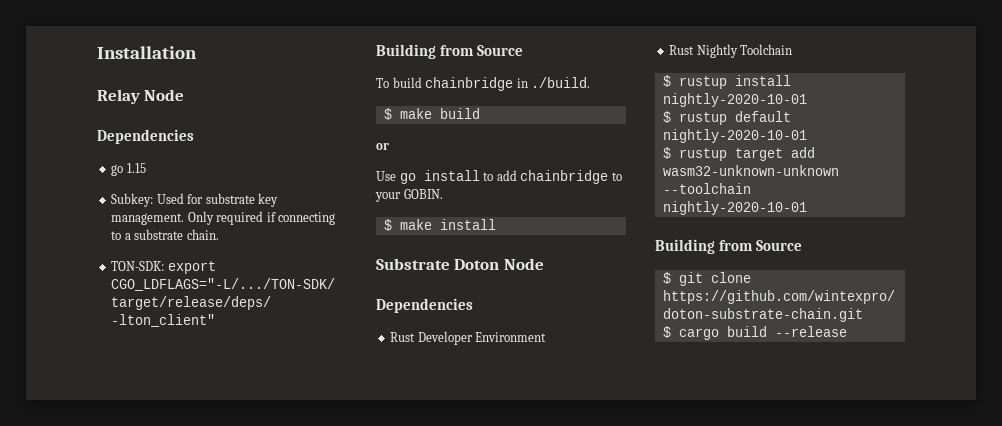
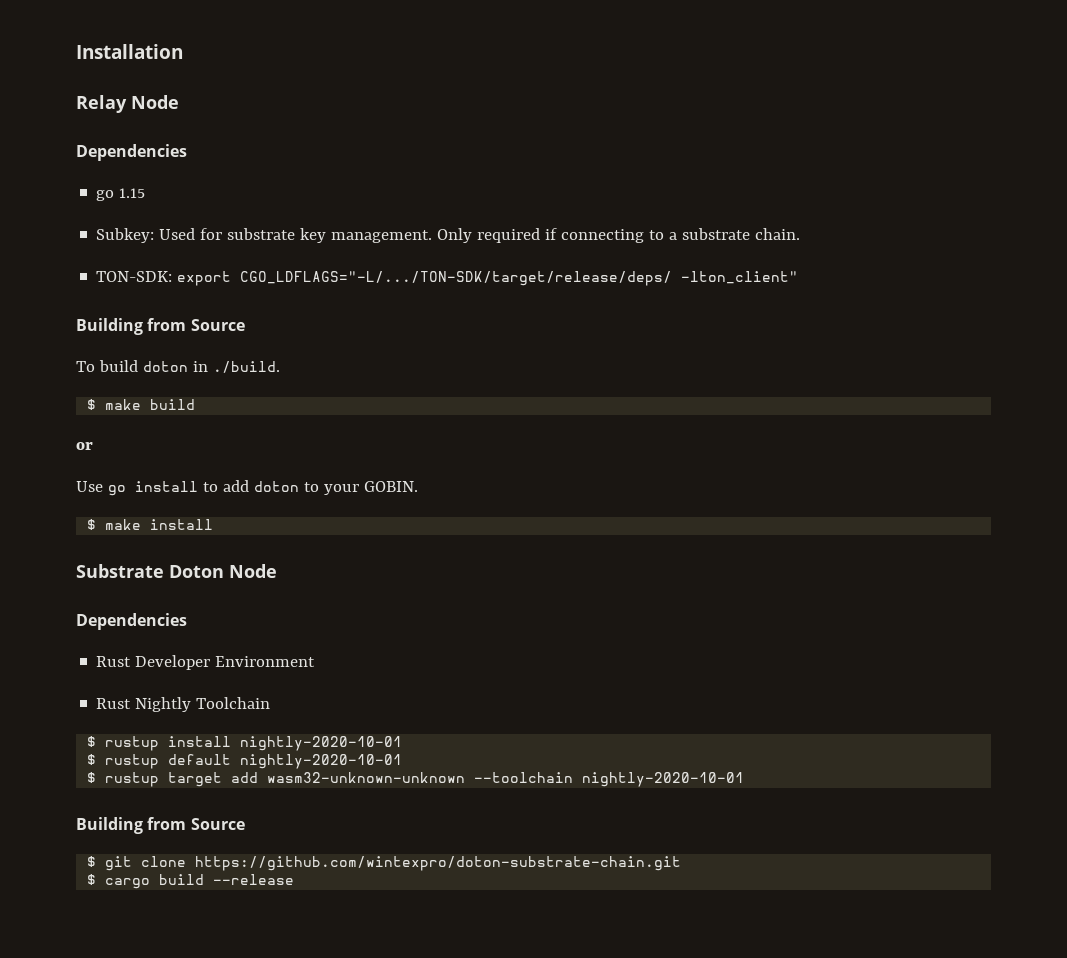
- To build chainbridge in ./build.
+ To build doton in ./build.
- Use go install to add chainbridge to your GOBIN.
+ Use go install to add doton to your GOBIN.

